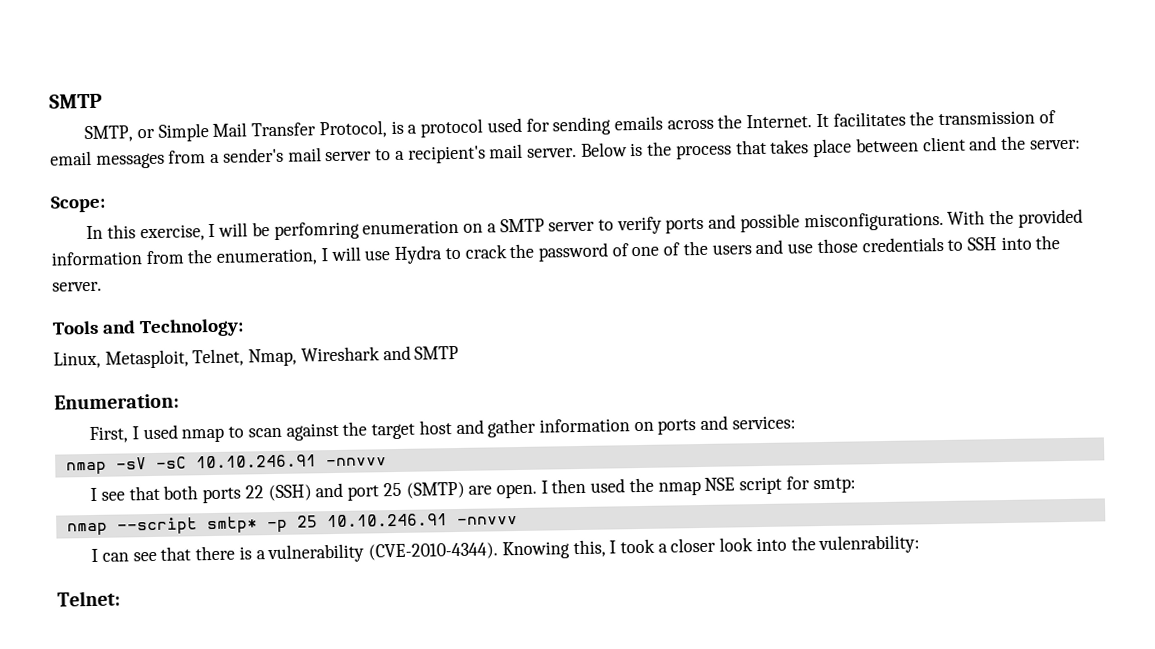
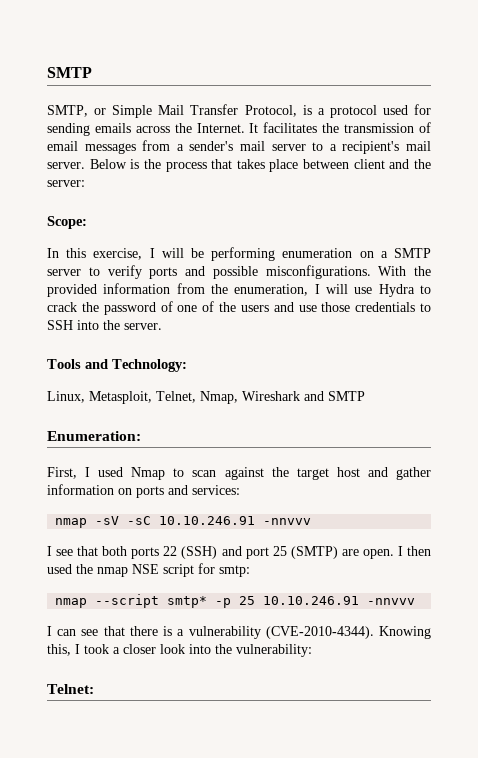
- In this exercise, I will be perfomring enumeration on a SMTP server to verify ports and possible misconfigurations.
+ In this exercise, I will be performing enumeration on a SMTP server to verify ports and possible misconfigurations.
- First, I used nmap to scan against the target host and gather information on ports and services:
+ First, I used Nmap to scan against the target host and gather information on ports and services:
- Knowing this, I took a closer look into the vulenrability:
+ Knowing this, I took a closer look into the vulnerability:

